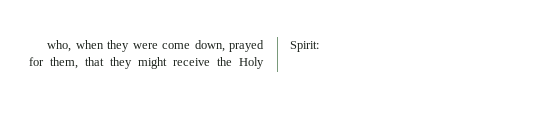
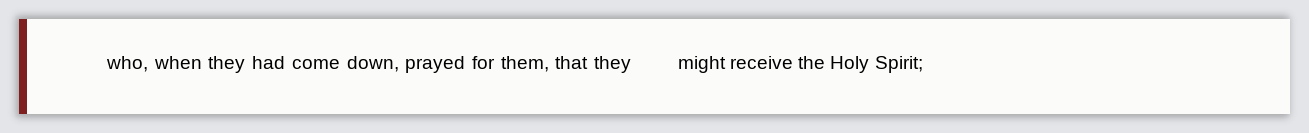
- who, when they were come down, prayed for them, that they might receive the Holy Spirit:
+ who, when they had come down, prayed for them, that they might receive the Holy Spirit;

